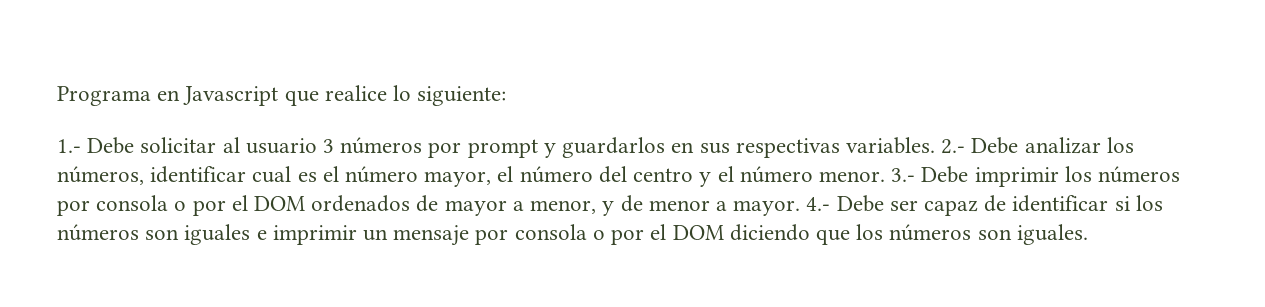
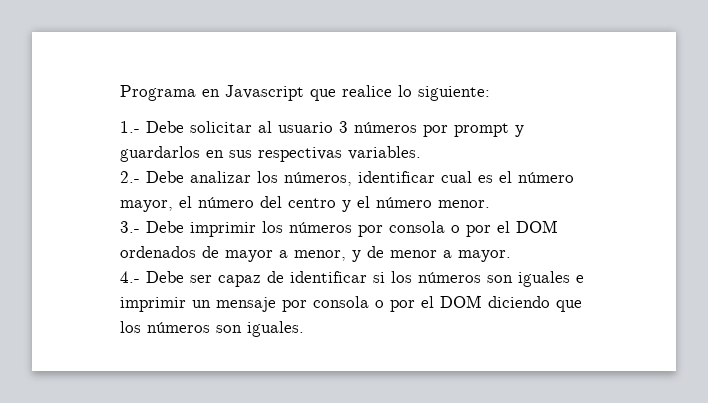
- 1.- Debe solicitar al usuario 3 números por prompt y guardarlos en sus respectivas variables. 2.- Debe analizar los números, identificar cual es el número mayor, el número del centro y el número menor. 3.- Debe imprimir los números por consola o por el DOM ordenados de mayor a menor, y de menor a mayor. 4.- Debe ser capaz de identificar si los números son iguales e imprimir un mensaje por consola o por el DOM diciendo que los números son iguales.
+ 1.- Debe solicitar al usuario 3 números por prompt y guardarlos en sus respectivas variables.
+ 2.- Debe analizar los números, identificar cual es el número mayor, el número del centro y el número menor.
+ 3.- Debe imprimir los números por consola o por el DOM ordenados de mayor a menor, y de menor a mayor.
+ 4.- Debe ser capaz de identificar si los números son iguales e imprimir un mensaje por consola o por el DOM diciendo que los números son iguales.

